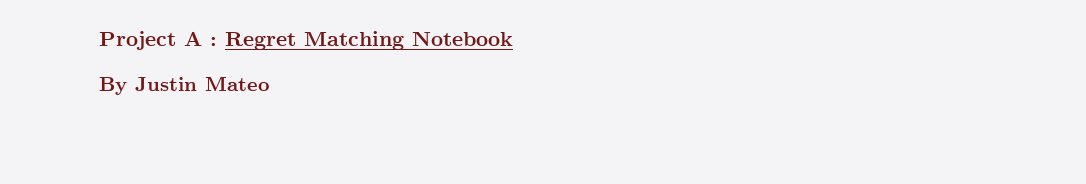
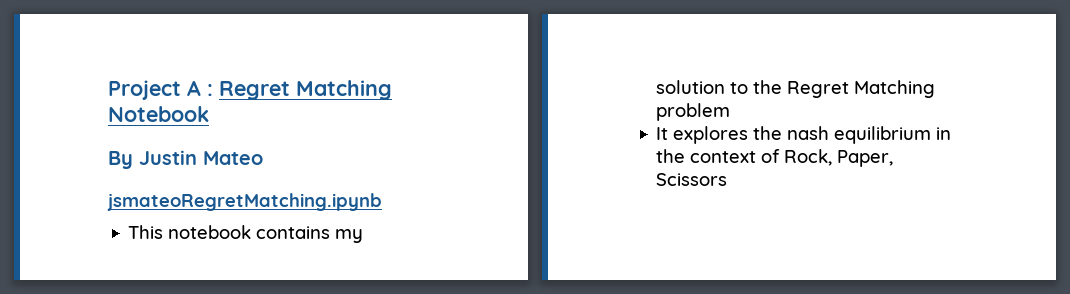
+ jsmateoRegretMatching.ipynb
+ This notebook contains my solution to the Regret Matching problem
+ It explores the nash equilibrium in the context of Rock, Paper, Scissors

